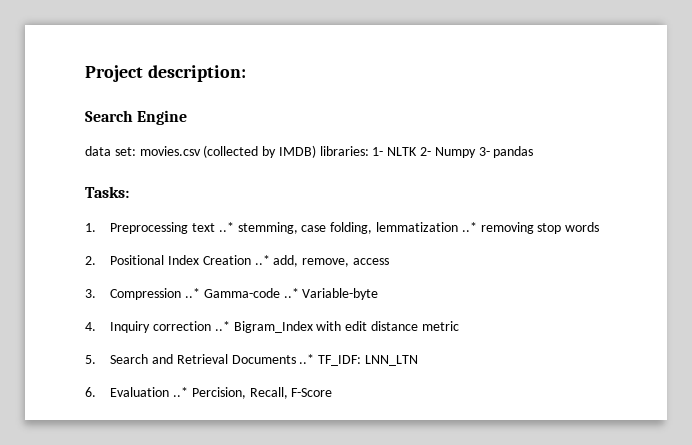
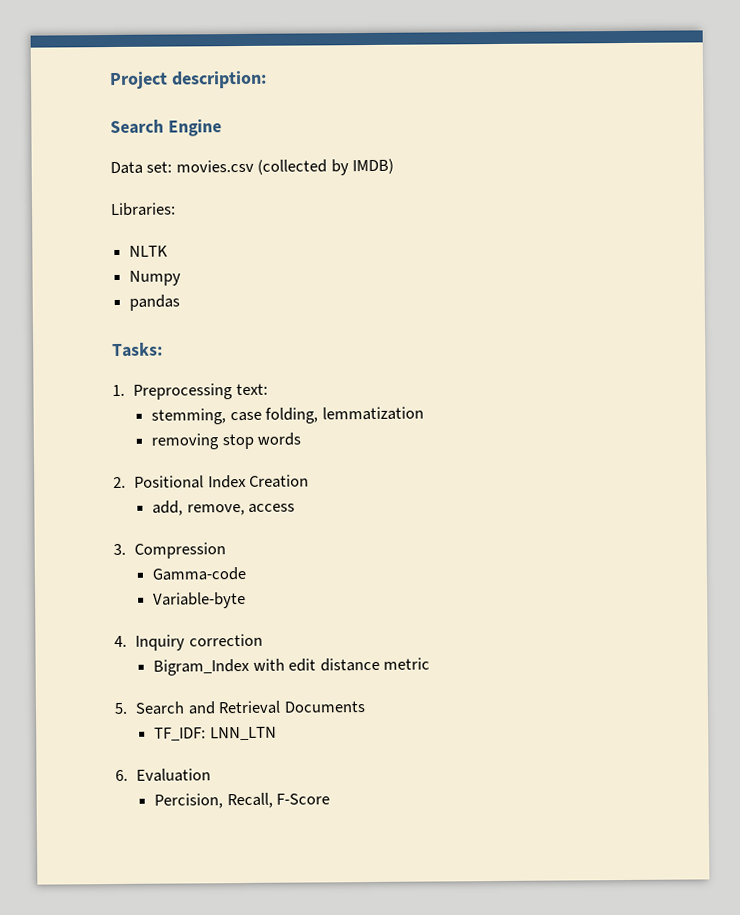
- data set: movies.csv (collected by IMDB) libraries: 1- NLTK 2- Numpy 3- pandas
+ Data set: movies.csv (collected by IMDB)
+ Libraries:
+ NLTK
+ Numpy
+ pandas
- 1. Preprocessing text ..* stemming, case folding, lemmatization ..* removing stop words
+ 1. Preprocessing text:
+ stemming, case folding, lemmatization
+ removing stop words
- 2. Positional Index Creation ..* add, remove, access
+ 2. Positional Index Creation
+ add, remove, access
- 3. Compression ..* Gamma-code ..* Variable-byte
+ 3. Compression
+ Gamma-code
+ Variable-byte
- 4. Inquiry correction ..* Bigram_Index with edit distance metric
+ 4. Inquiry correction
+ Bigram_Index with edit distance metric
- 5. Search and Retrieval Documents ..* TF_IDF: LNN_LTN
+ 5. Search and Retrieval Documents
+ TF_IDF: LNN_LTN
- 6. Evaluation ..* Percision, Recall, F-Score
+ 6. Evaluation
+ Percision, Recall, F-Score

